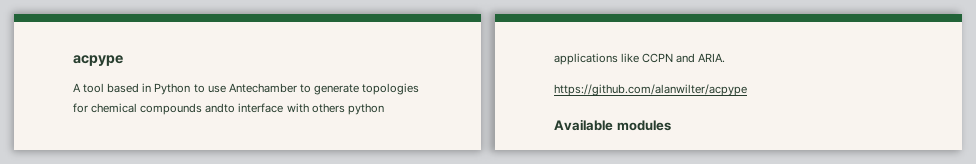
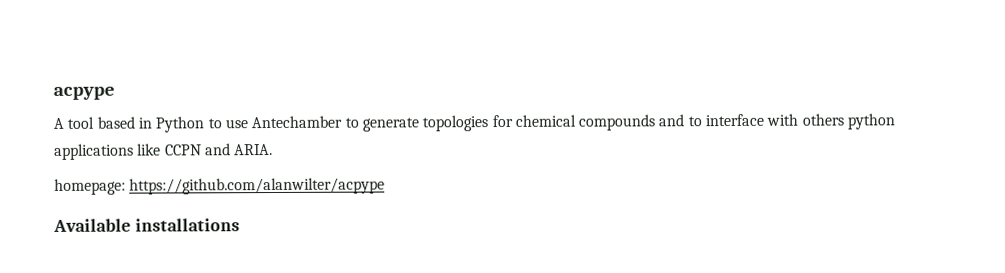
- A tool based in Python to use Antechamber to generate topologies for chemical compounds andto interface with others python applications like CCPN and ARIA.
+ A tool based in Python to use Antechamber to generate topologies for chemical compounds and to interface with others python applications like CCPN and ARIA.
- https://github.com/alanwilter/acpype
+ homepage: https://github.com/alanwilter/acpype
- Available modules
+ Available installations

